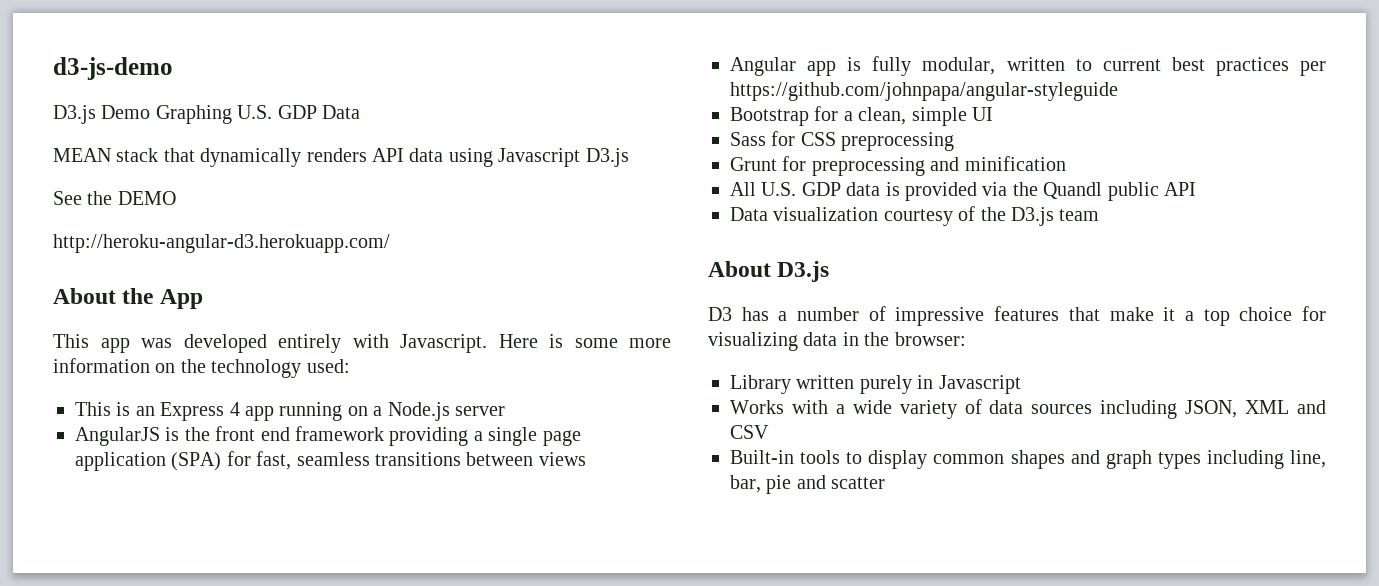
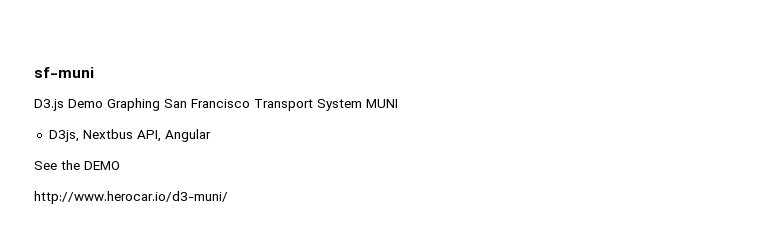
- d3-js-demo
+ sf-muni
- D3.js Demo Graphing U.S. GDP Data
- MEAN stack that dynamically renders API data using Javascript D3.js
+ D3.js Demo Graphing San Francisco Transport System MUNI
+ D3js, Nextbus API, Angular
  See the DEMO
- http://heroku-angular-d3.herokuapp.com/
- About the App
- This app was developed entirely with Javascript. Here is some more information on the technology used:
- This is an Express 4 app running on a Node.js server
- AngularJS is the front end framework providing a single page application (SPA) for fast, seamless transitions between views
- Angular app is fully modular, written to current best practices per https://github.com/johnpapa/angular-styleguide
- Bootstrap for a clean, simple UI
- Sass for CSS preprocessing
- Grunt for preprocessing and minification
- All U.S. GDP data is provided via the Quandl public API
- Data visualization courtesy of the D3.js team
- About D3.js
- D3 has a number of impressive features that make it a top choice for visualizing data in the browser:
- Library written purely in Javascript
- Works with a wide variety of data sources including JSON, XML and CSV
- Built-in tools to display common shapes and graph types including line, bar, pie and scatter
+ http://www.herocar.io/d3-muni/

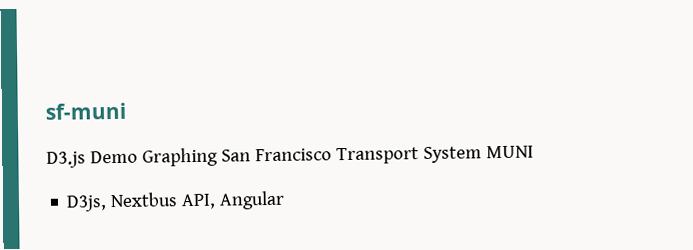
- See the DEMO
- http://www.herocar.io/d3-muni/

